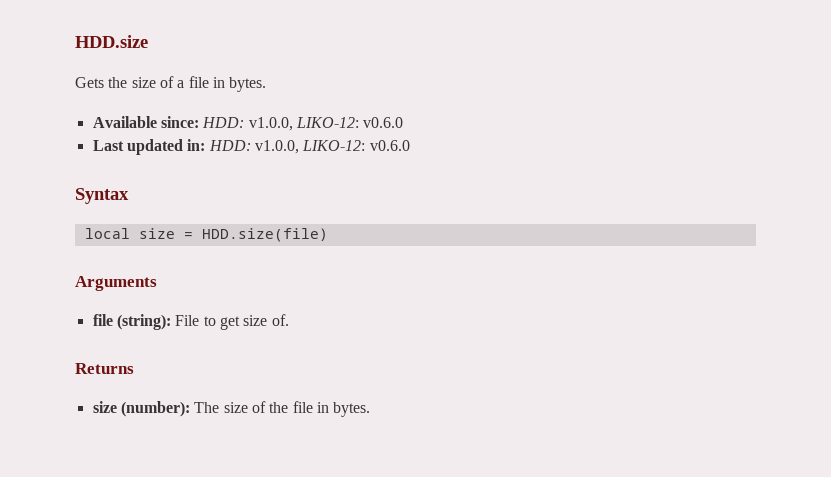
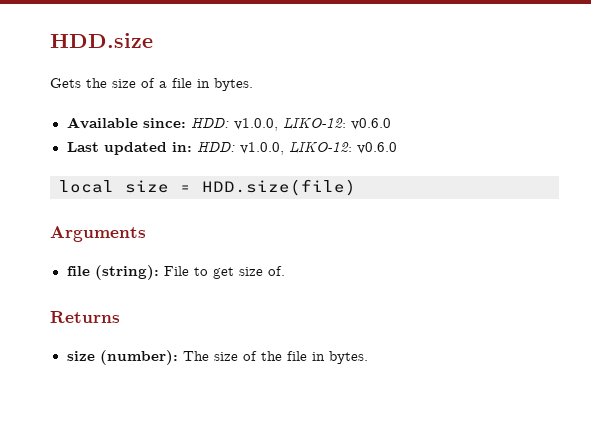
- Syntax

